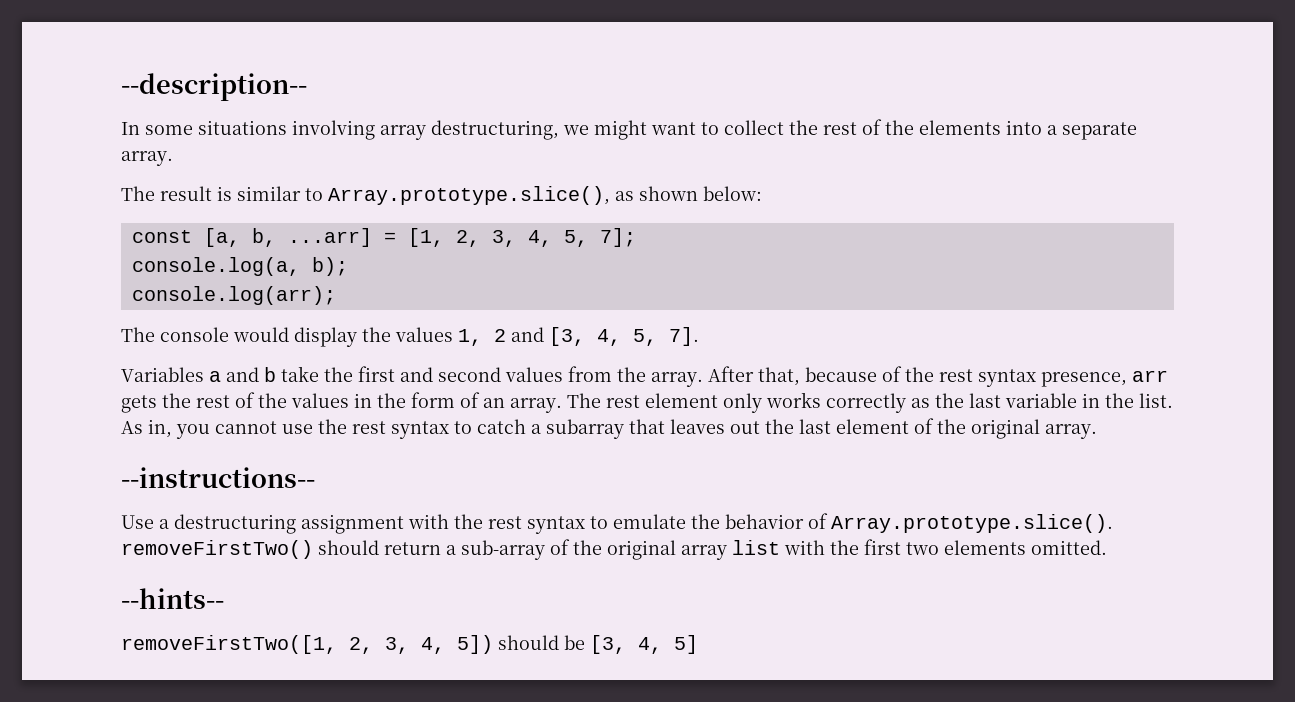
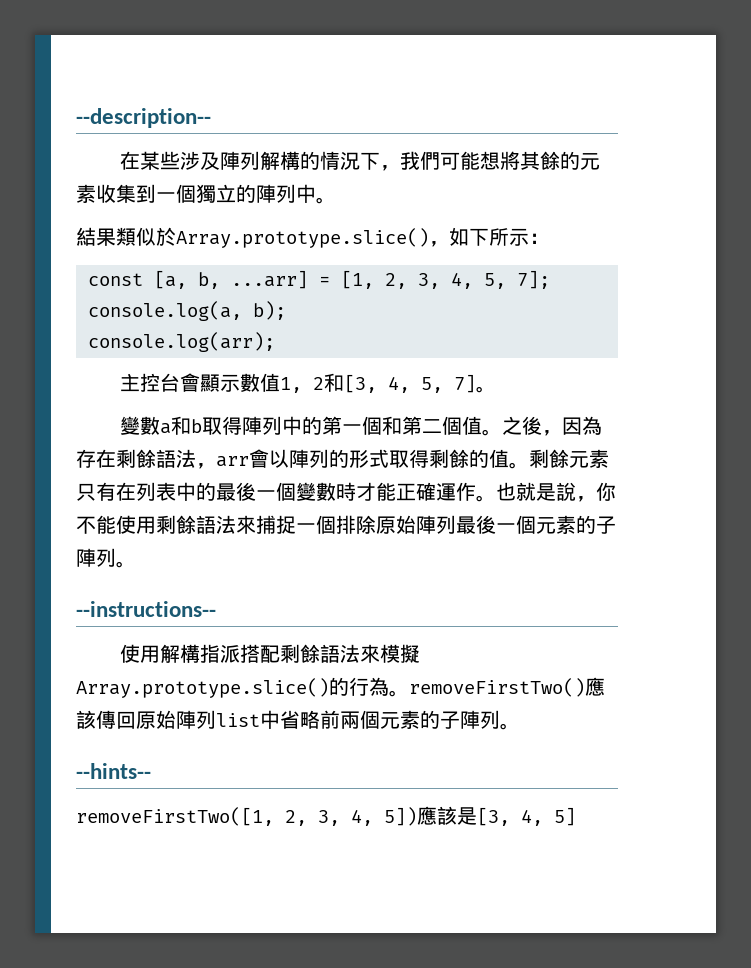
- In some situations involving array destructuring, we might want to collect the rest of the elements into a separate array.
- The result is similar to Array.prototype.slice(), as shown below:
+ 在某些涉及陣列解構的情況下，我們可能想將其餘的元素收集到一個獨立的陣列中。
+ 結果類似於Array.prototype.slice()，如下所示：
- The console would display the values 1, 2 and [3, 4, 5, 7].
- Variables a and b take the first and second values from the array. After that, because of the rest syntax presence, arr gets the rest of the values in the form of an array. The rest element only works correctly as the last variable in the list. As in, you cannot use the rest syntax to catch a subarray that leaves out the last element of the original array.
+ 主控台會顯示數值1, 2和[3, 4, 5, 7]。
+ 變數a和b取得陣列中的第一個和第二個值。之後，因為存在剩餘語法，arr會以陣列的形式取得剩餘的值。剩餘元素只有在列表中的最後一個變數時才能正確運作。也就是說，你不能使用剩餘語法來捕捉一個排除原始陣列最後一個元素的子陣列。
  --instructions--
- Use a destructuring assignment with the rest syntax to emulate the behavior of Array.prototype.slice(). removeFirstTwo() should return a sub-array of the original array list with the first two elements omitted.
+ 使用解構指派搭配剩餘語法來模擬Array.prototype.slice()的行為。removeFirstTwo()應該傳回原始陣列list中省略前兩個元素的子陣列。
- removeFirstTwo([1, 2, 3, 4, 5]) should be [3, 4, 5]
+ removeFirstTwo([1, 2, 3, 4, 5])應該是[3, 4, 5]

